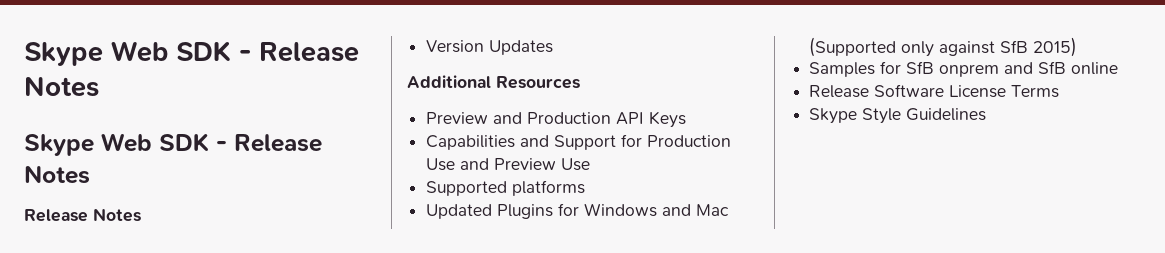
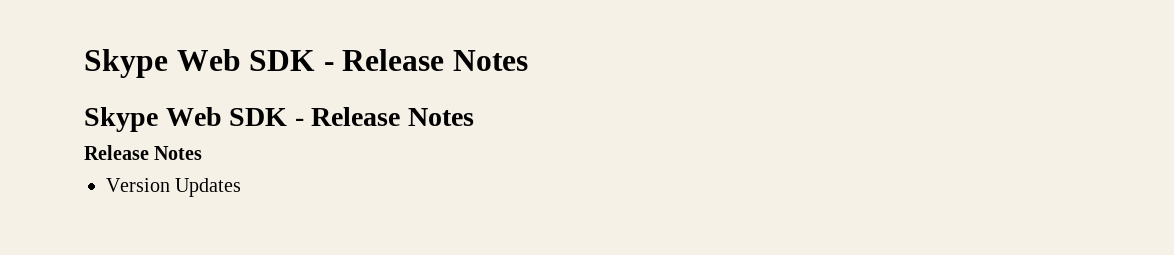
- Additional Resources
- Preview and Production API Keys
- Capabilities and Support for Production Use and Preview Use
- Supported platforms
- Updated Plugins for Windows and Mac (Supported only against SfB 2015)
- Samples for SfB onprem and SfB online
- Release Software License Terms
- Skype Style Guidelines

